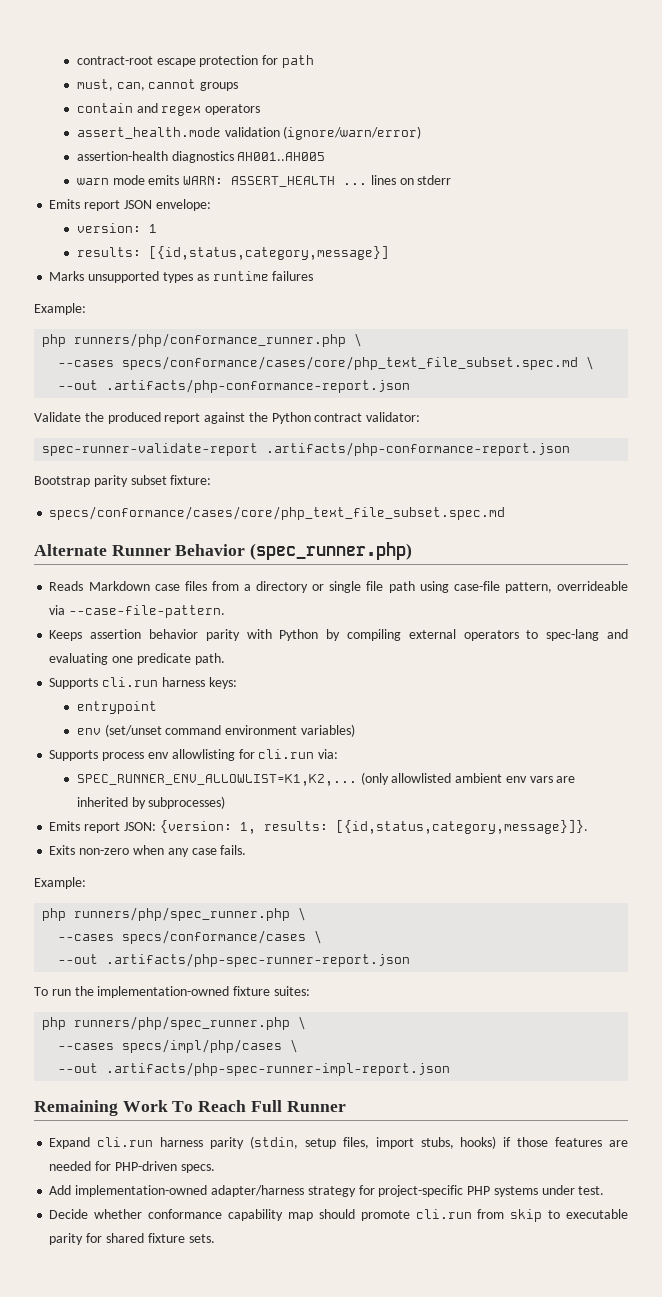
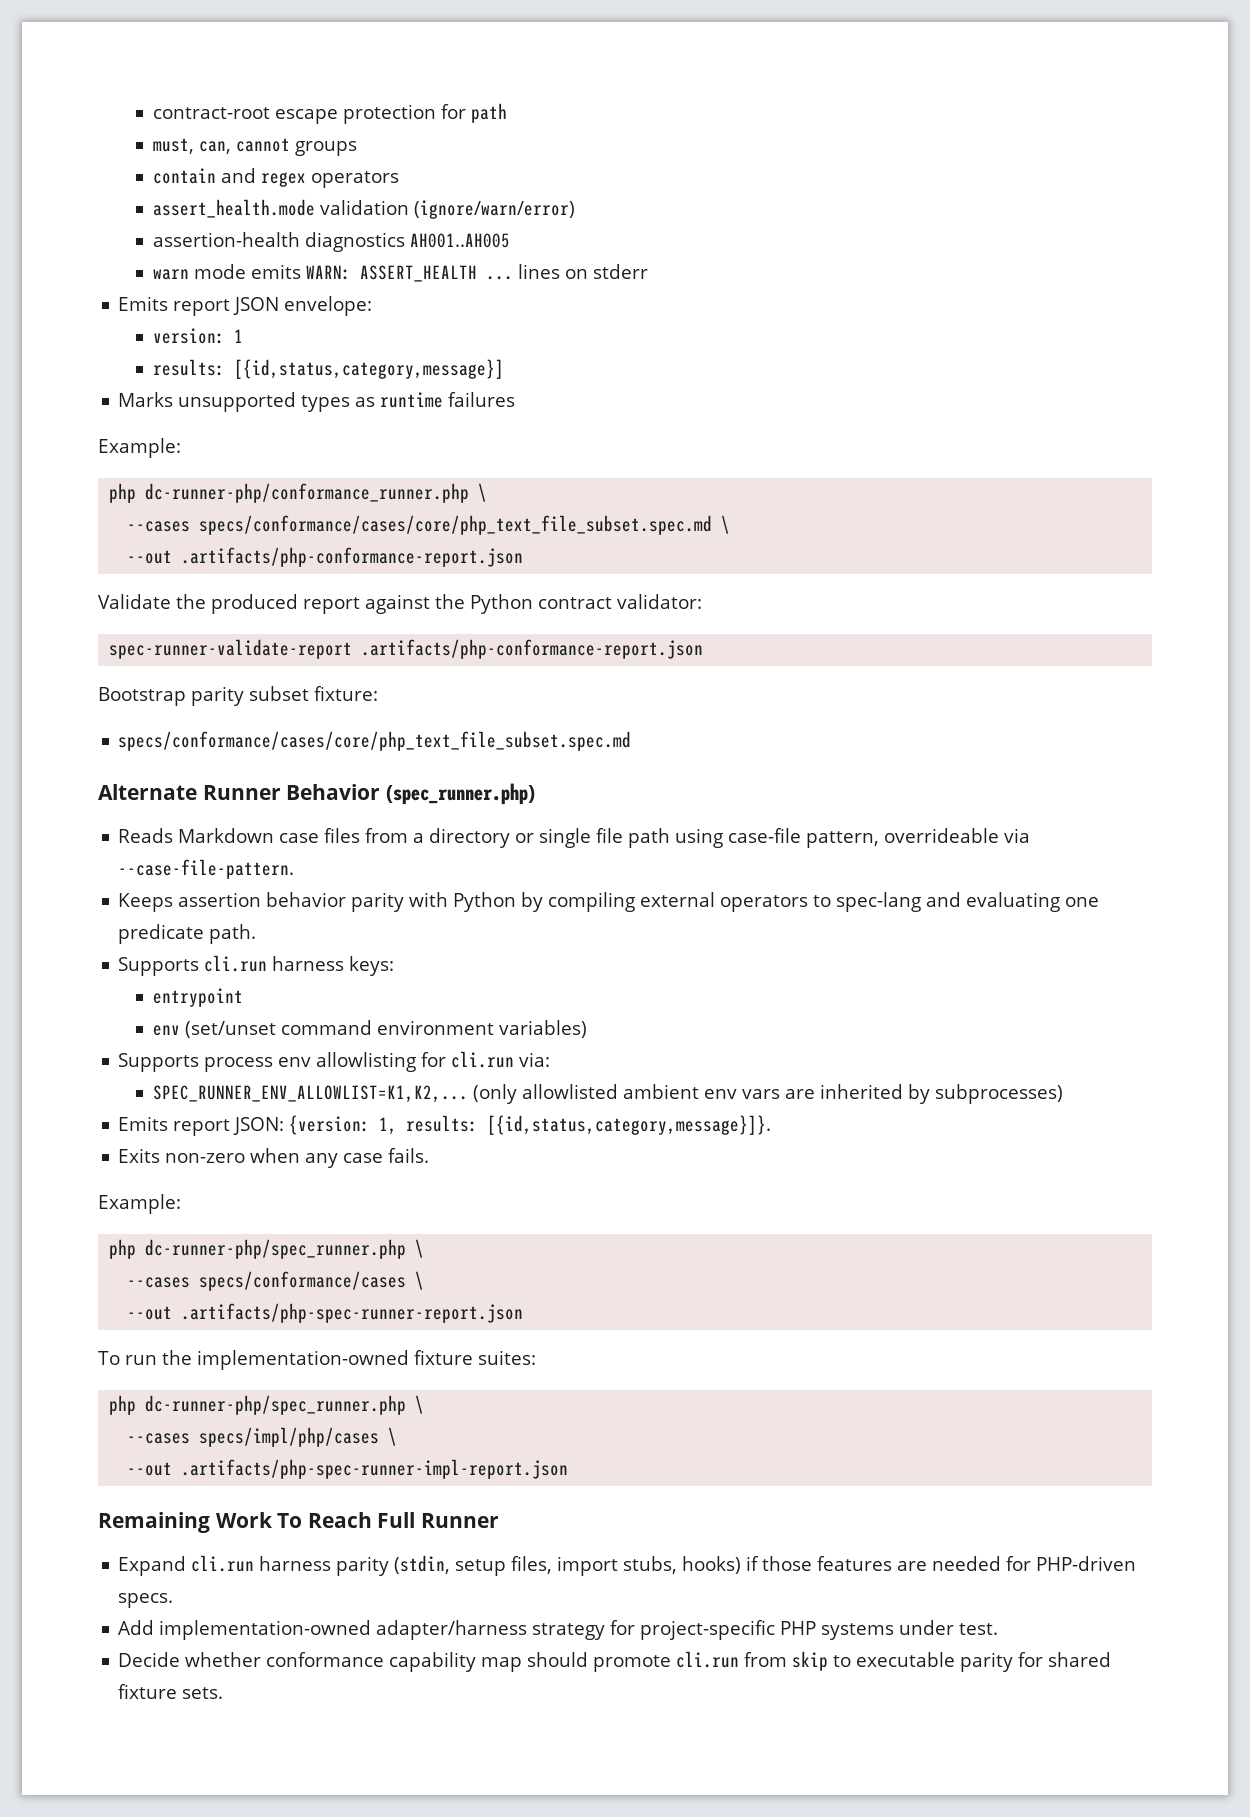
- php runners/php/conformance_runner.php \
+ php dc-runner-php/conformance_runner.php \
  Exits non-zero when any case fails.
  Example:
- php runners/php/spec_runner.php \
+ php dc-runner-php/spec_runner.php \
  To run the implementation-owned fixture suites:
- php runners/php/spec_runner.php \
+ php dc-runner-php/spec_runner.php \

